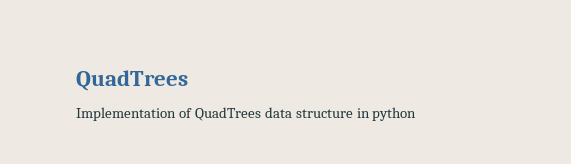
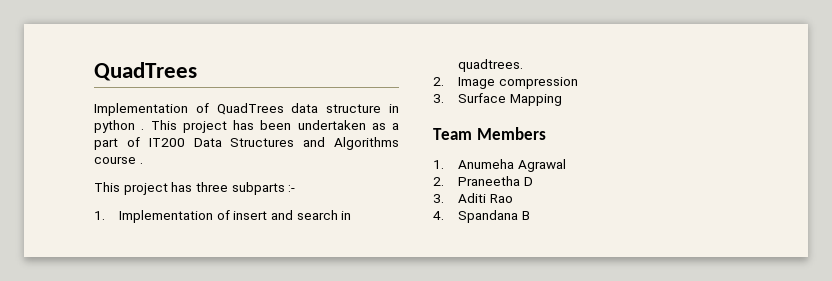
- Implementation of QuadTrees data structure in python
+ Implementation of QuadTrees data structure in python . This project has been undertaken as a part of IT200 Data Structures and Algorithms course .
+ This project has three subparts :-
+ 1. Implementation of insert and search in quadtrees.
+ 2. Image compression
+ 3. Surface Mapping
+ Team Members
+ 1. Anumeha Agrawal
+ 2. Praneetha D
+ 3. Aditi Rao
+ 4. Spandana B

